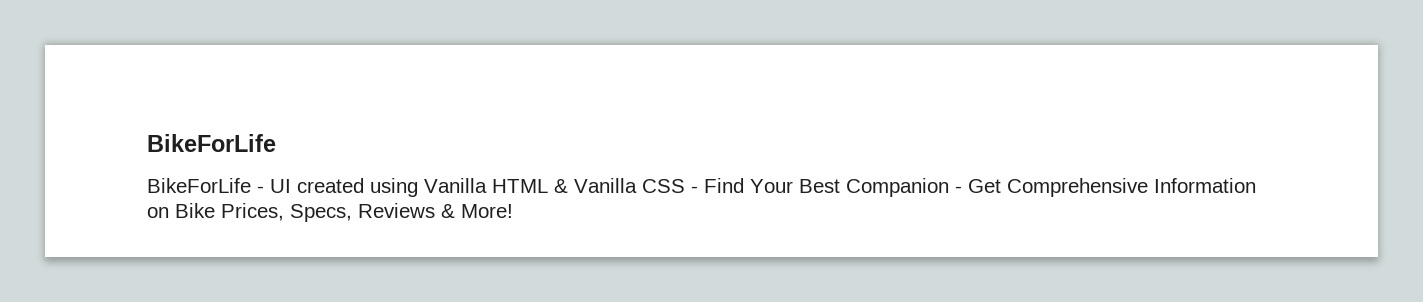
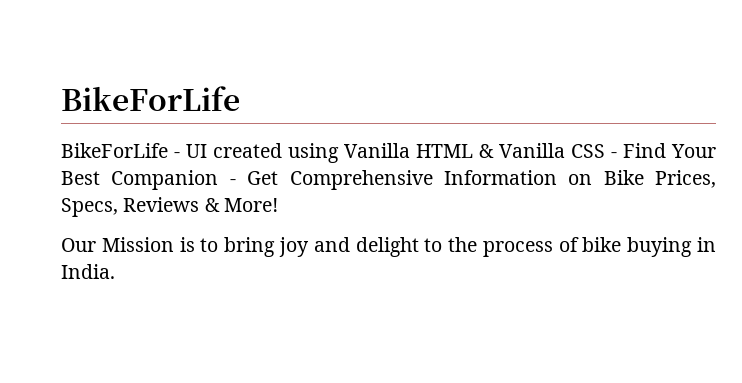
+ Our Mission is to bring joy and delight to the process of bike buying in India.

